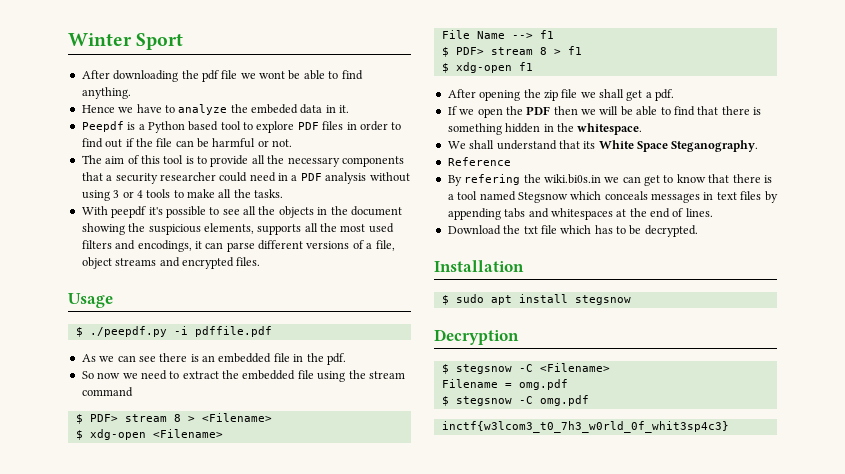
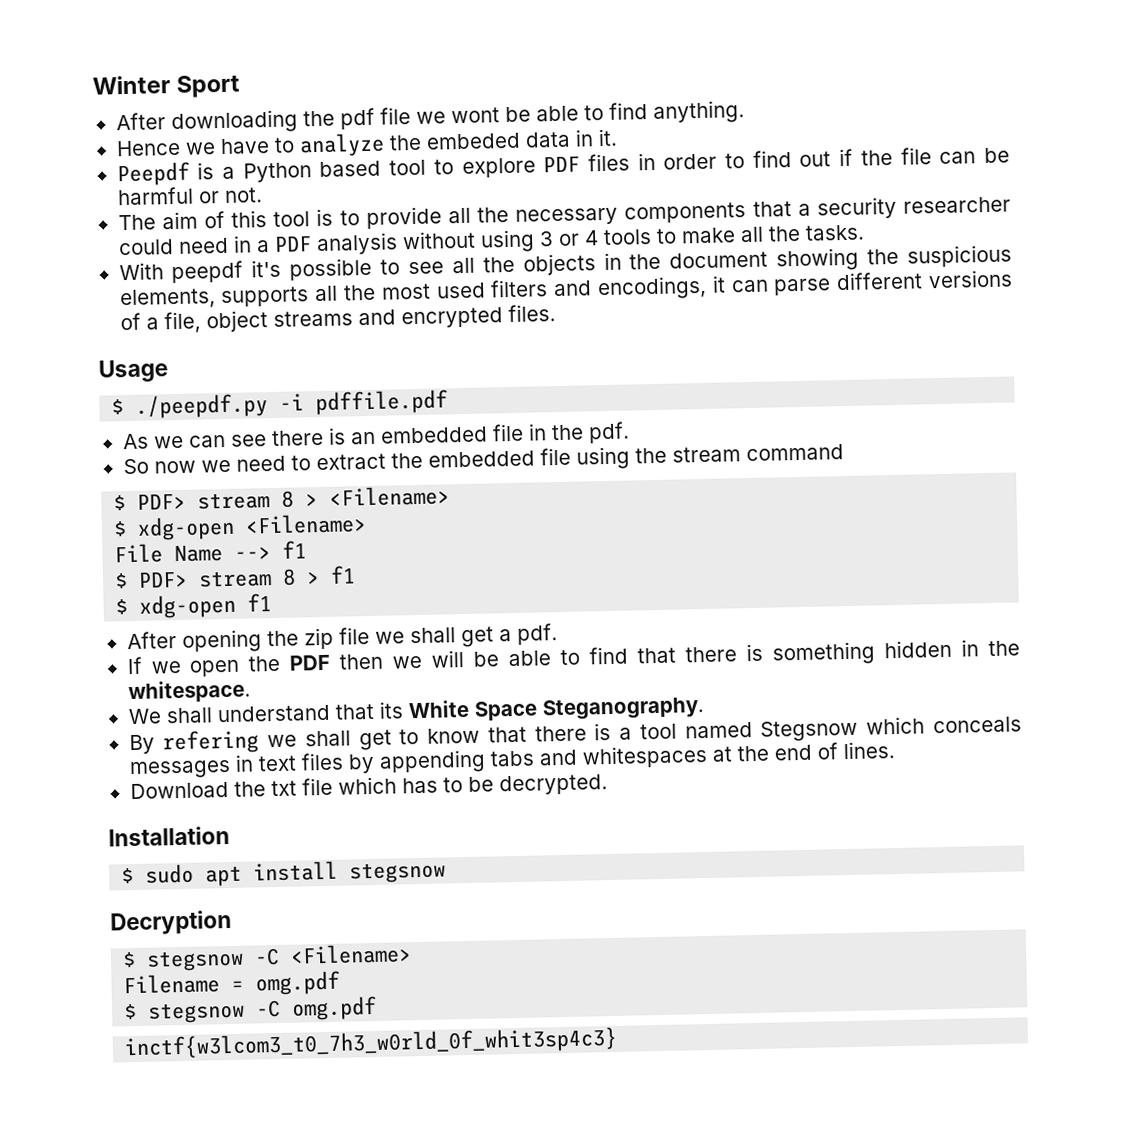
- Reference
- By refering the wiki.bi0s.in we can get to know that there is a tool named Stegsnow which conceals messages in text files by appending tabs and whitespaces at the end of lines.
+ By refering we shall get to know that there is a tool named Stegsnow which conceals messages in text files by appending tabs and whitespaces at the end of lines.

